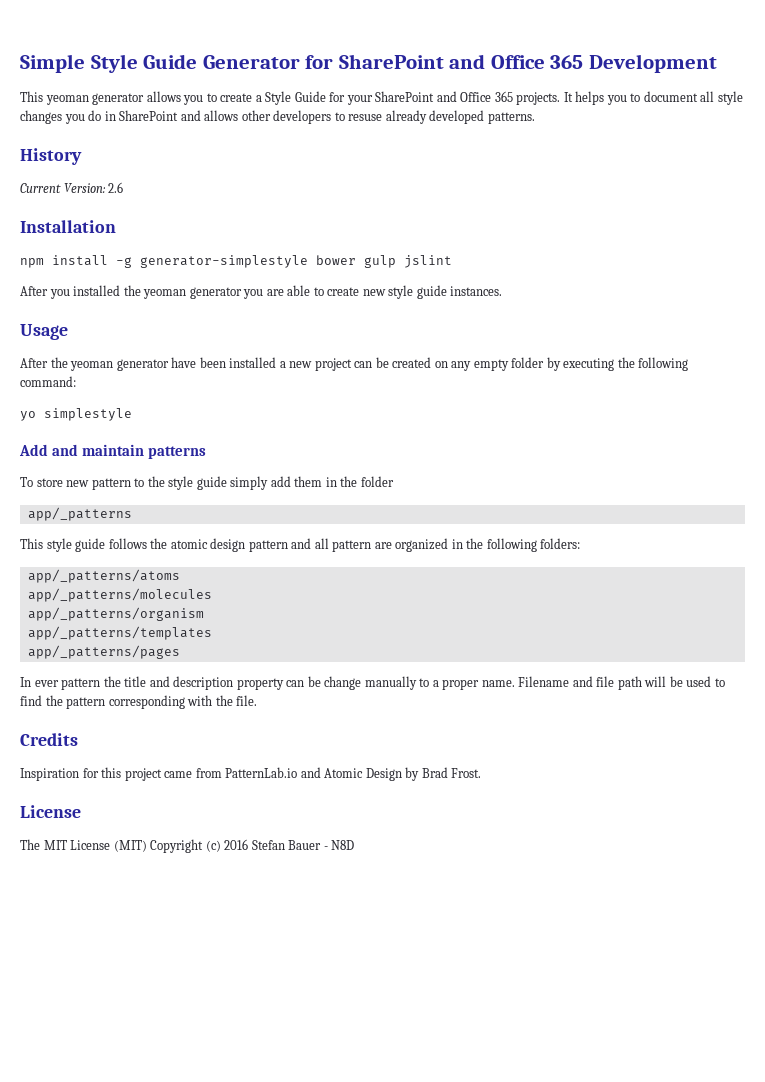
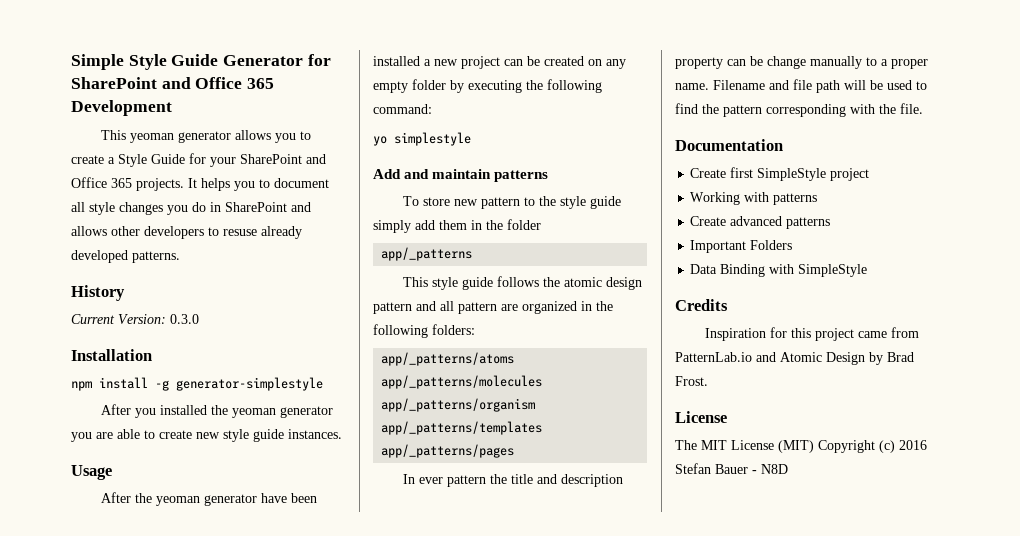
- Current Version: 2.6
+ Current Version: 0.3.0
- npm install -g generator-simplestyle bower gulp jslint
+ npm install -g generator-simplestyle
+ Documentation
+ Create first SimpleStyle project
+ Working with patterns
+ Create advanced patterns
+ Important Folders
+ Data Binding with SimpleStyle

